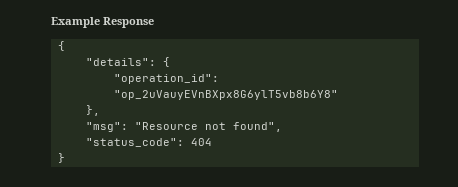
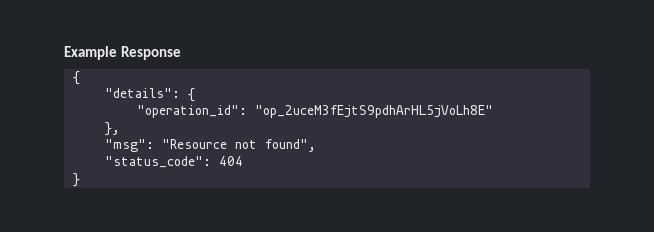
- "operation_id": "op_2uVauyEVnBXpx8G6ylT5vb8b6Y8"
+ "operation_id": "op_2uceM3fEjtS9pdhArHL5jVoLh8E"

